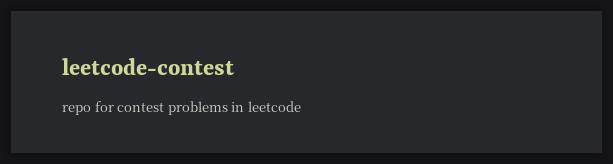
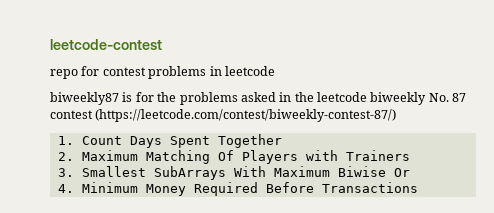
+ biweekly87 is for the problems asked in the leetcode biweekly No. 87 contest (https://leetcode.com/contest/biweekly-contest-87/)
+ 1. Count Days Spent Together
+ 2. Maximum Matching Of Players with Trainers
+ 3. Smallest SubArrays With Maximum Biwise Or
+ 4. Minimum Money Required Before Transactions

